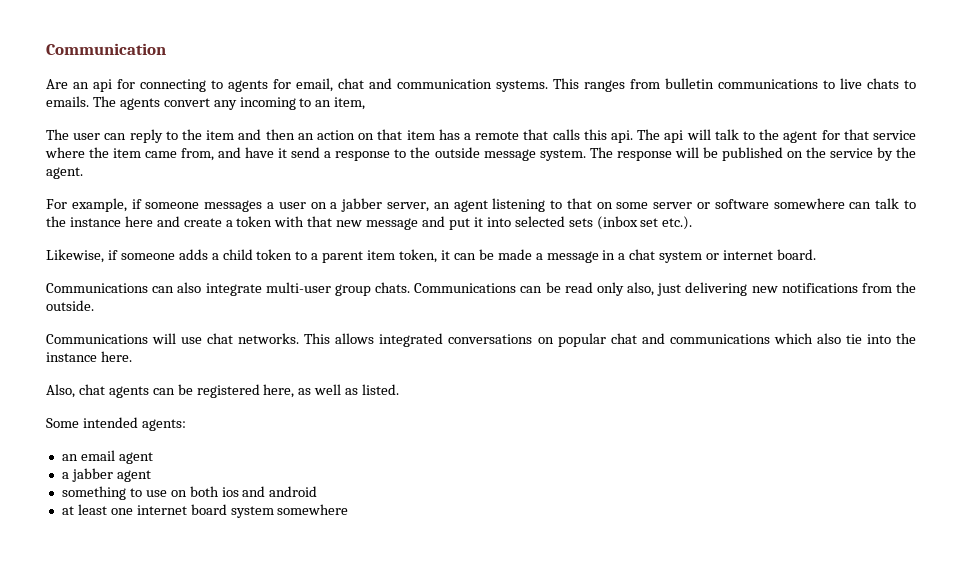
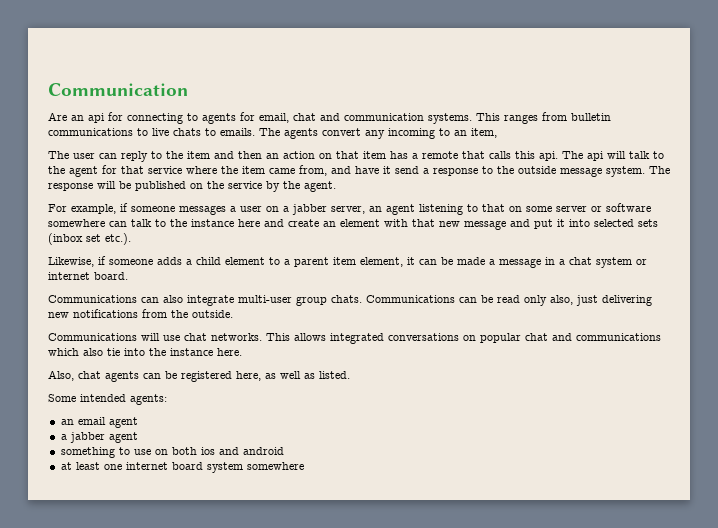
- For example, if someone messages a user on a jabber server, an agent listening to that on some server or software somewhere can talk to the instance here and create a token with that new message and put it into selected sets (inbox set etc.).
+ For example, if someone messages a user on a jabber server, an agent listening to that on some server or software somewhere can talk to the instance here and create an element with that new message and put it into selected sets (inbox set etc.).
- Likewise, if someone adds a child token to a parent item token, it can be made a message in a chat system or internet board.
+ Likewise, if someone adds a child element to a parent item element, it can be made a message in a chat system or internet board.

